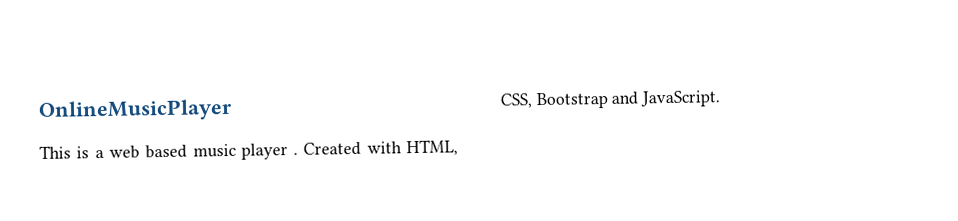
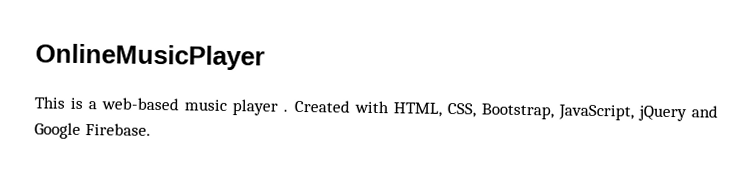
- This is a web based music player .
+ This is a web-based music player .
- Created with HTML, CSS, Bootstrap and JavaScript.
+ Created with HTML, CSS, Bootstrap, JavaScript, jQuery and Google Firebase.

